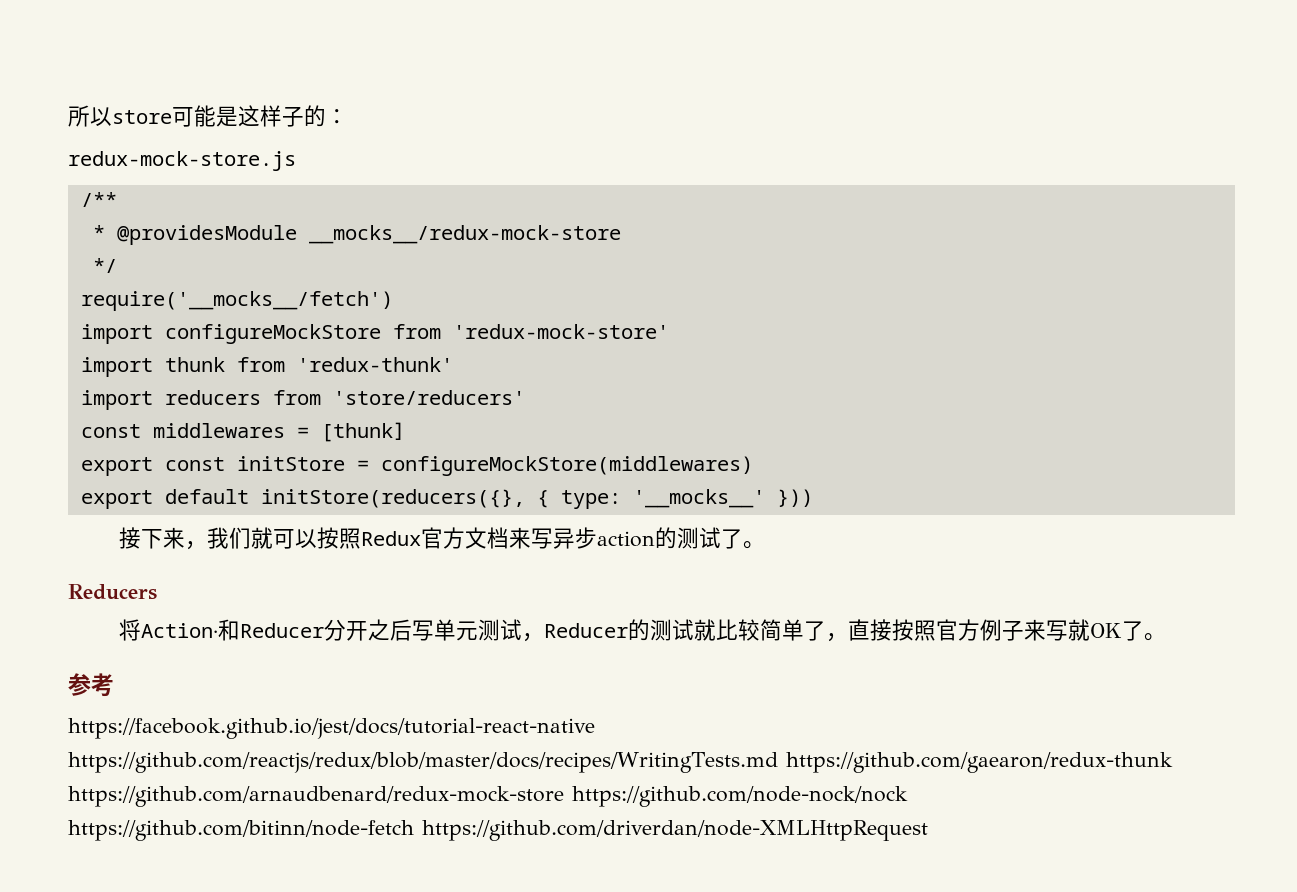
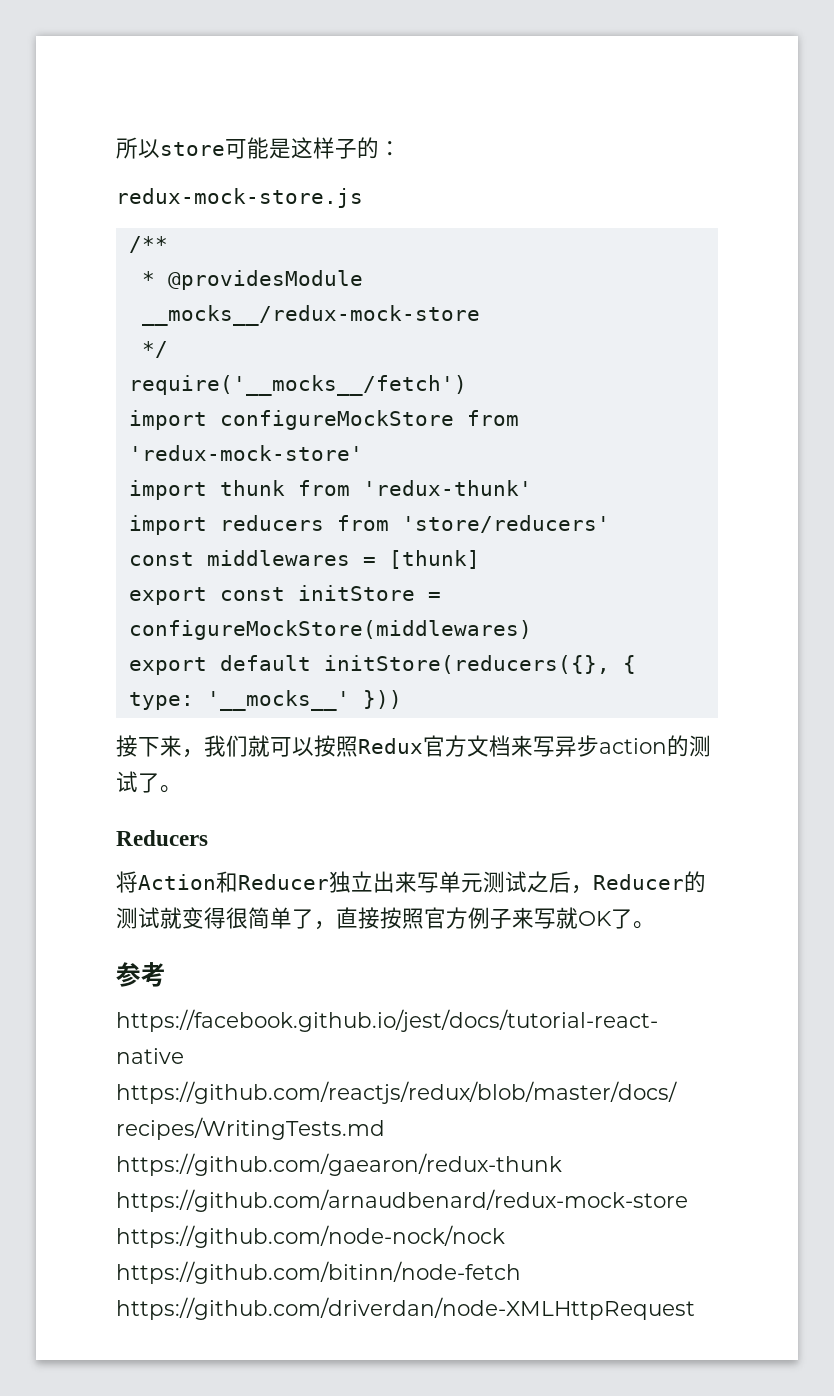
- 将Action·和Reducer分开之后写单元测试，Reducer的测试就比较简单了，直接按照官方例子来写就OK了。
+ 将Action和Reducer独立出来写单元测试之后，Reducer的测试就变得很简单了，直接按照官方例子来写就OK了。

